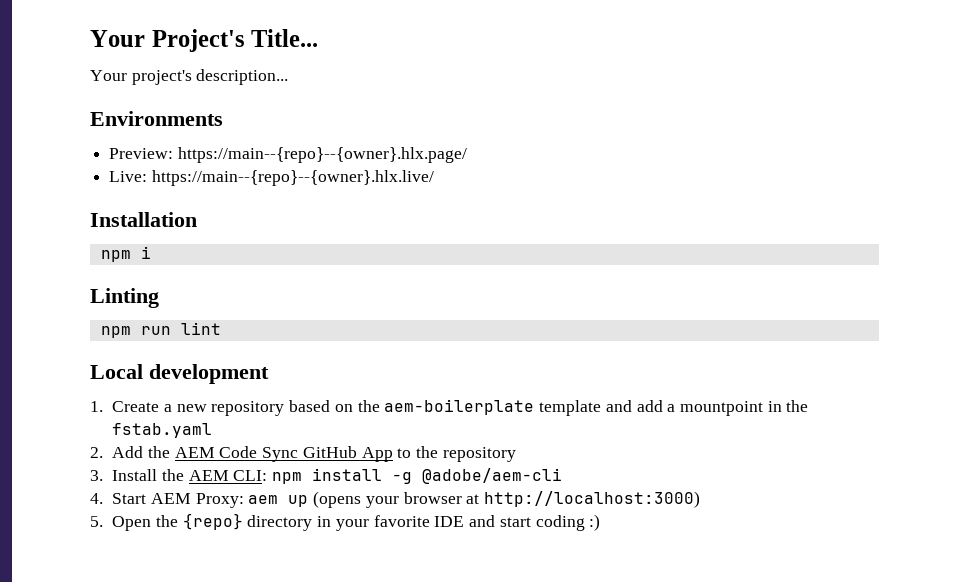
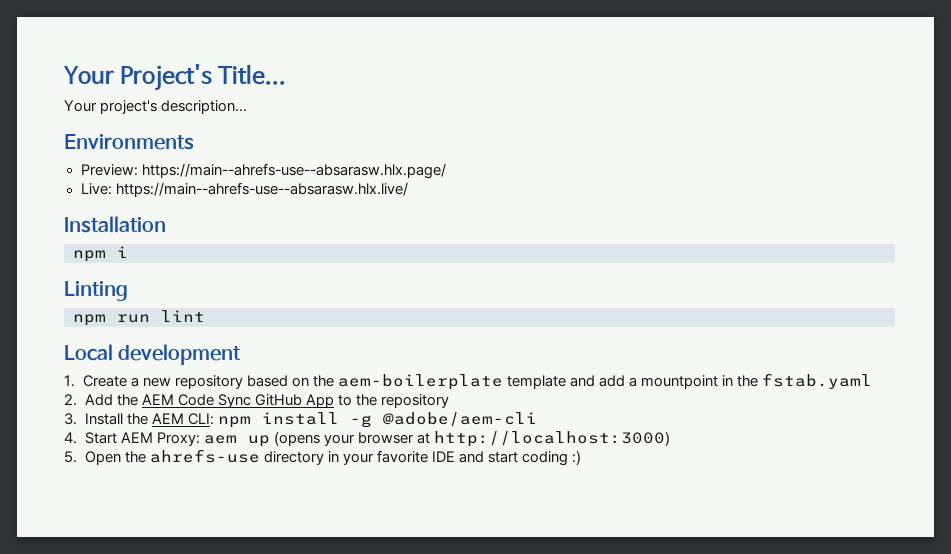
- Preview: https://main--{repo}--{owner}.hlx.page/
+ Preview: https://main--ahrefs-use--absarasw.hlx.page/
- Live: https://main--{repo}--{owner}.hlx.live/
+ Live: https://main--ahrefs-use--absarasw.hlx.live/
- 5. Open the {repo} directory in your favorite IDE and start coding :)
+ 5. Open the ahrefs-use directory in your favorite IDE and start coding :)

